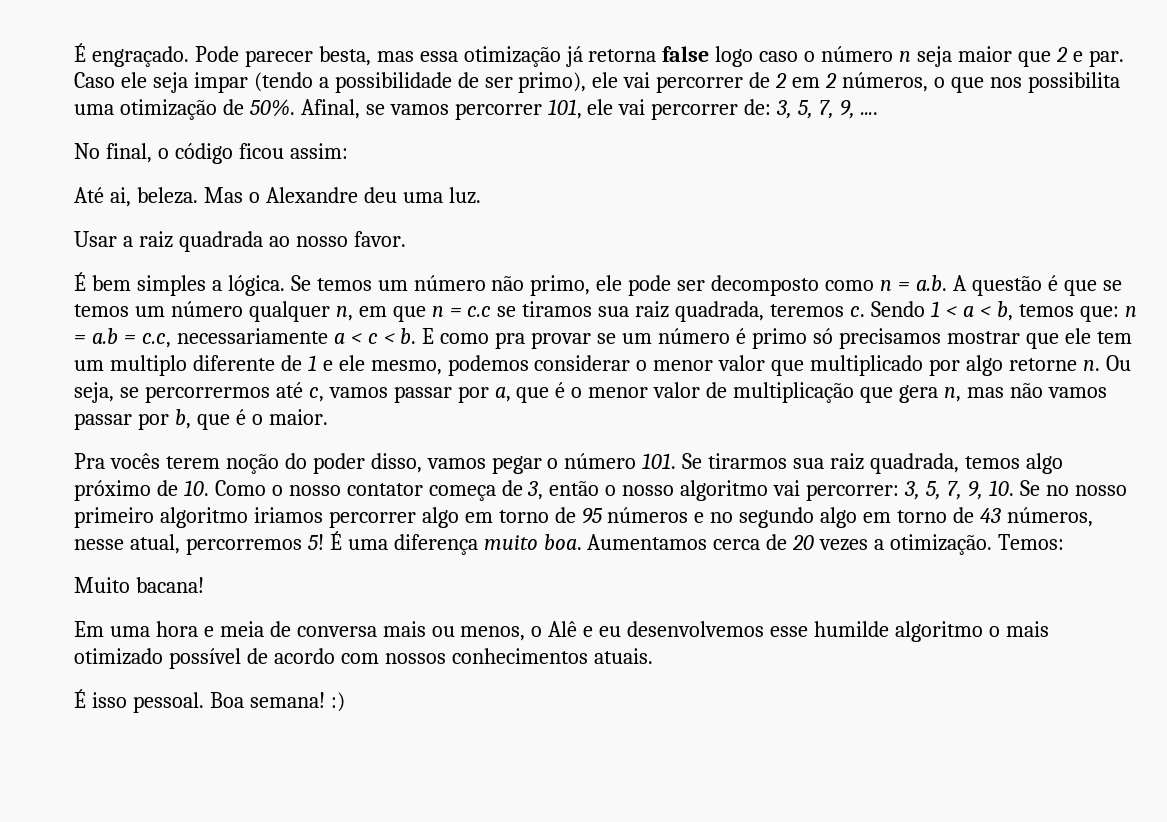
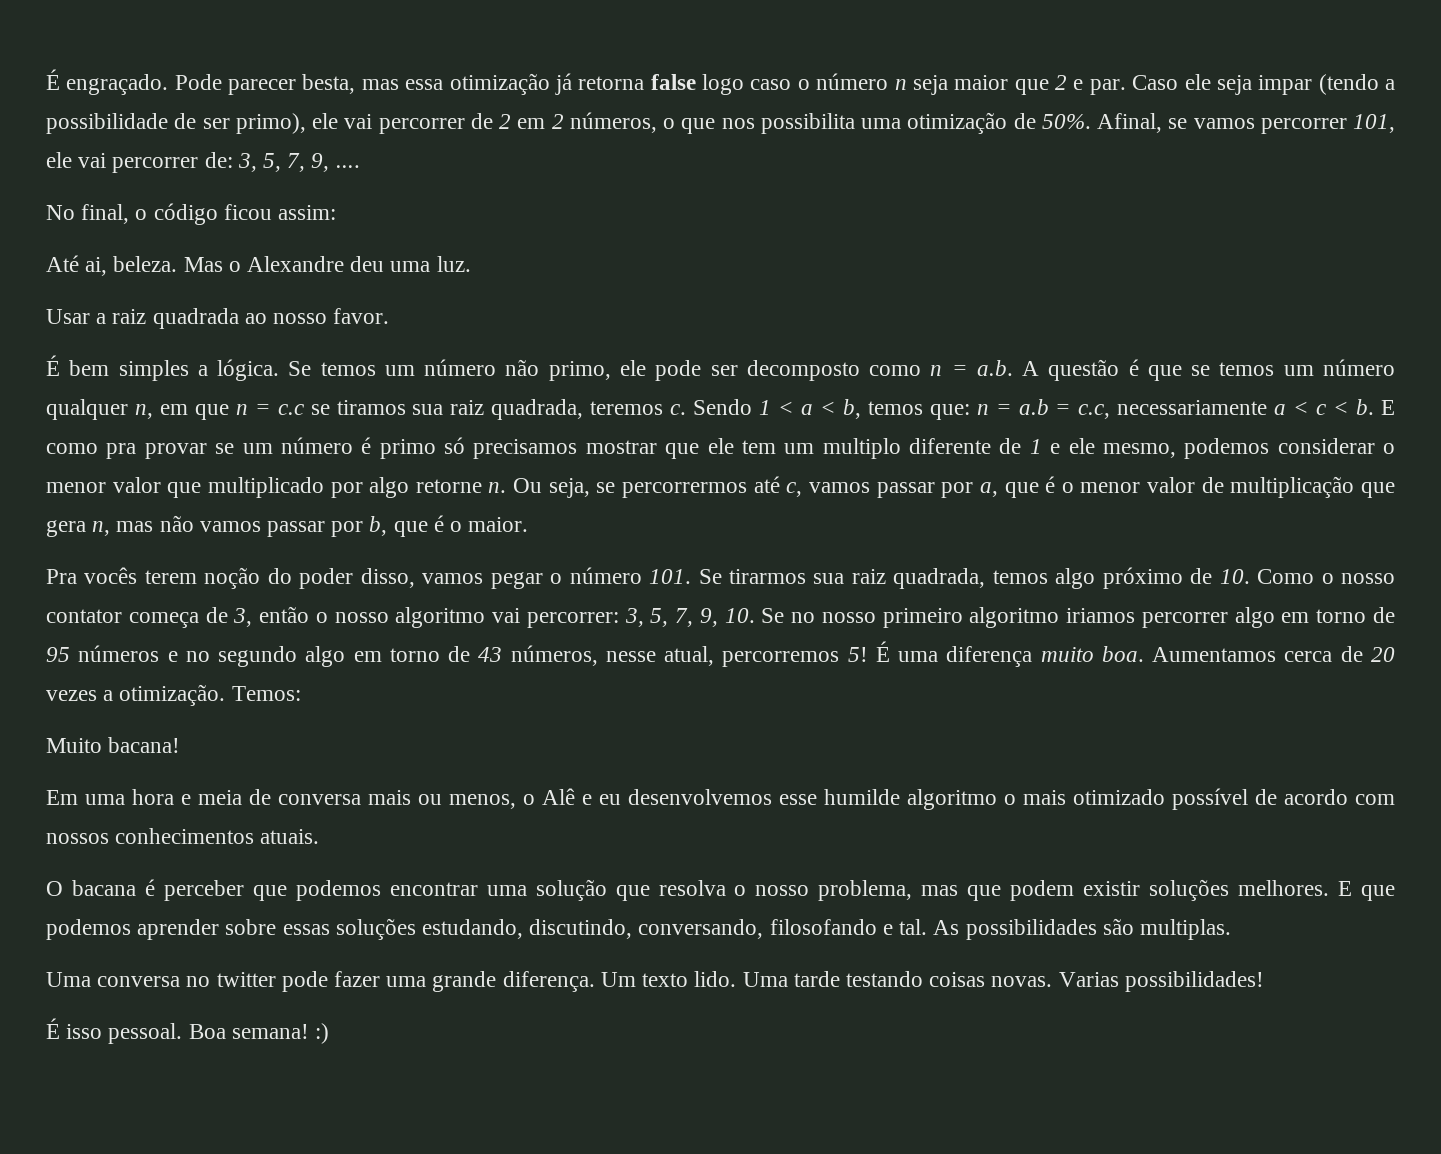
+ O bacana é perceber que podemos encontrar uma solução que resolva o nosso problema, mas que podem existir soluções melhores. E que podemos aprender sobre essas soluções estudando, discutindo, conversando, filosofando e tal. As possibilidades são multiplas.
+ Uma conversa no twitter pode fazer uma grande diferença. Um texto lido. Uma tarde testando coisas novas. Varias possibilidades!

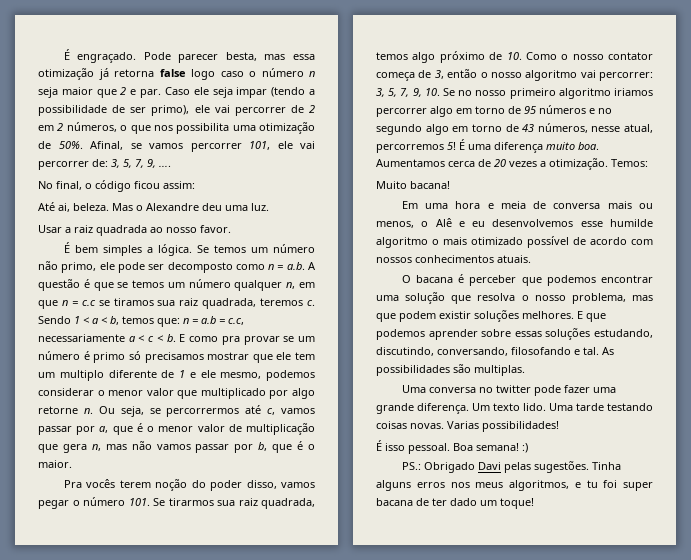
+ PS.: Obrigado Davi pelas sugestões. Tinha alguns erros nos meus algoritmos, e tu foi super bacana de ter dado um toque!

